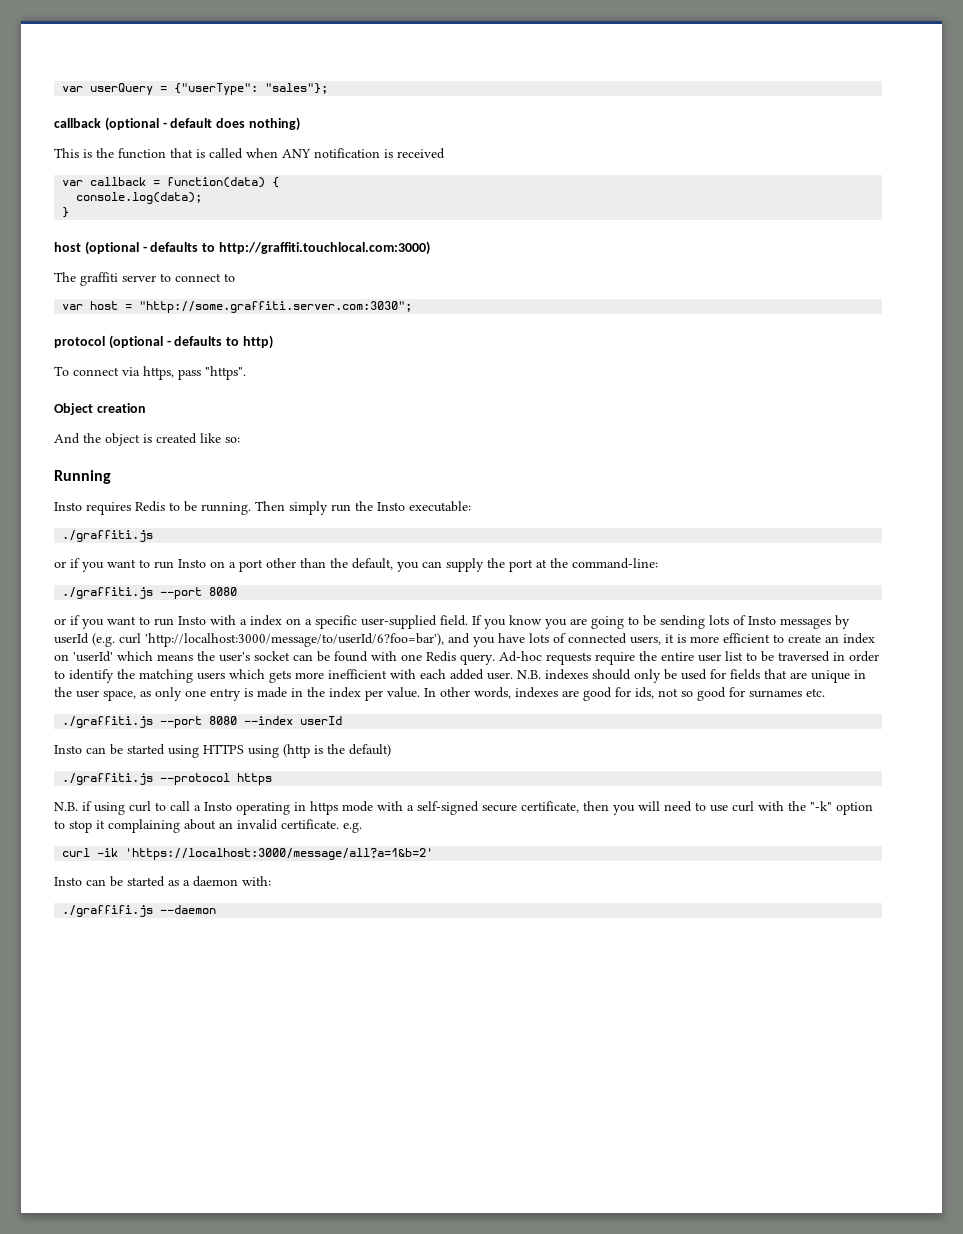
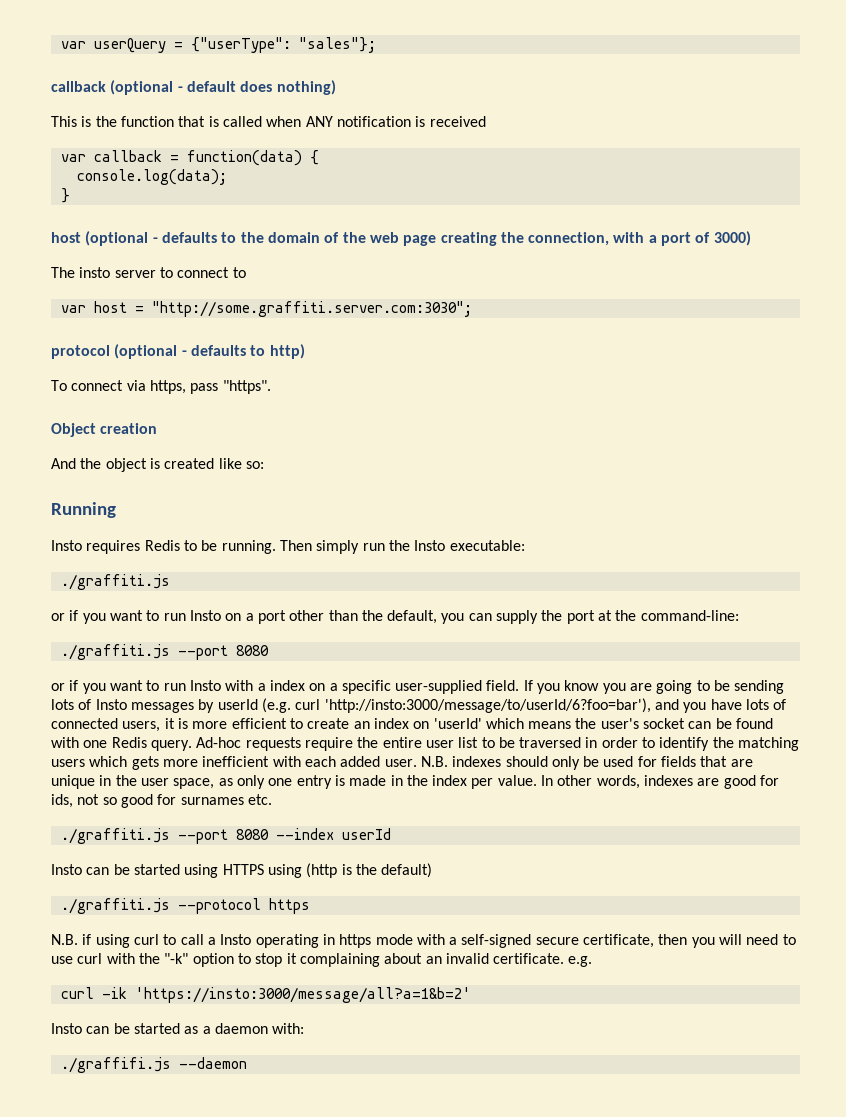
- host (optional - defaults to http://graffiti.touchlocal.com:3000)
+ host (optional - defaults to the domain of the web page creating the connection, with a port of 3000)
- The graffiti server to connect to
+ The insto server to connect to
- If you know you are going to be sending lots of Insto messages by userId (e.g. curl 'http://localhost:3000/message/to/userId/6?foo=bar'), and you have lots of connected users, it is more efficient to create an index on 'userId' which means the user's socket can be found with one Redis query.
+ If you know you are going to be sending lots of Insto messages by userId (e.g. curl 'http://insto:3000/message/to/userId/6?foo=bar'), and you have lots of connected users, it is more efficient to create an index on 'userId' which means the user's socket can be found with one Redis query.
- curl -ik 'https://localhost:3000/message/all?a=1&b=2'
+ curl -ik 'https://insto:3000/message/all?a=1&b=2'

